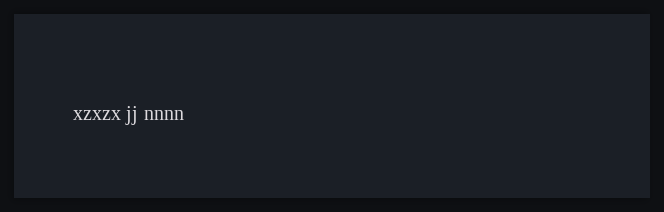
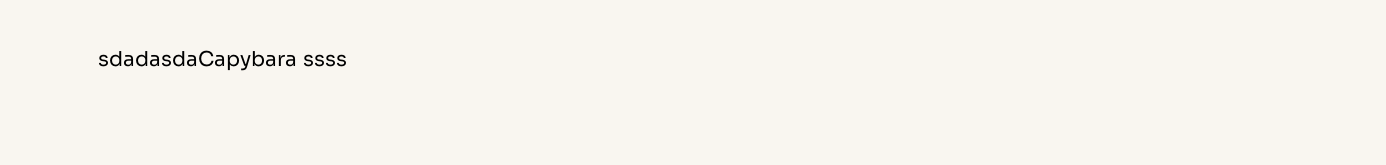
- xzxzx jj nnnn
+ sdadasdaCapybara ssss

